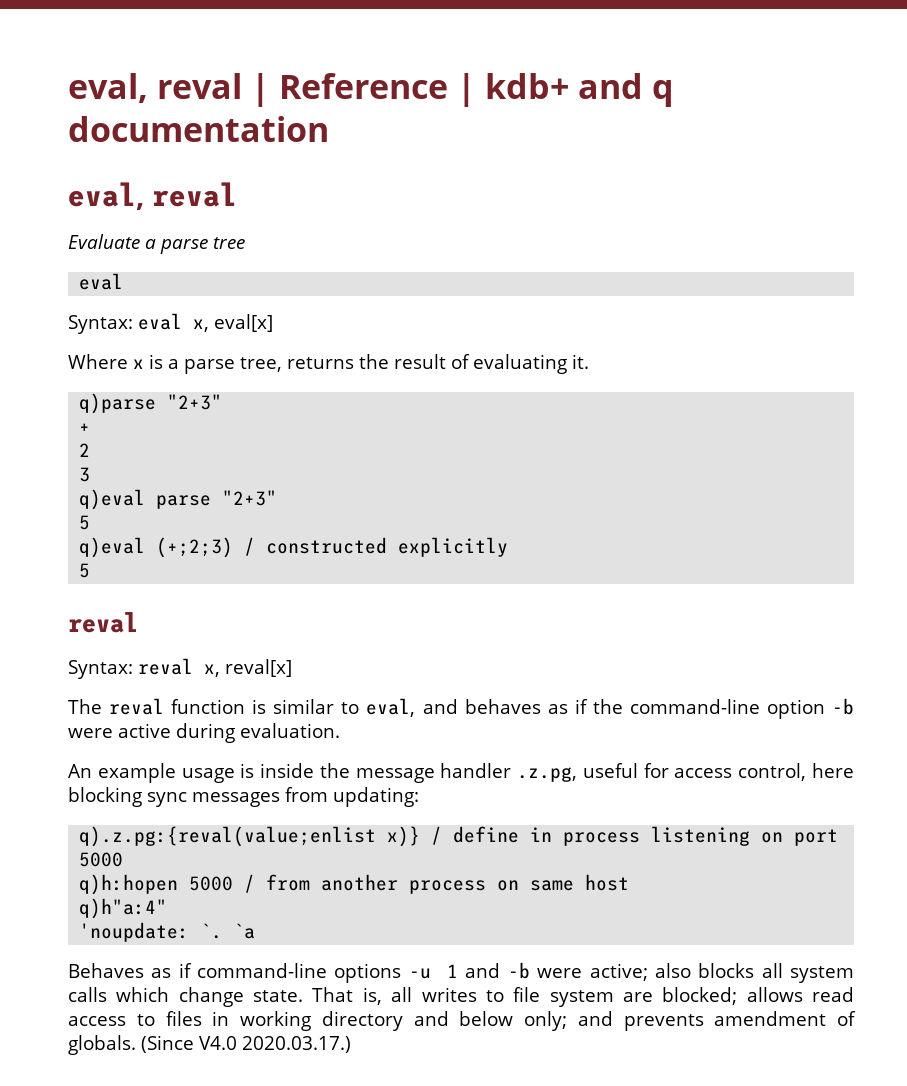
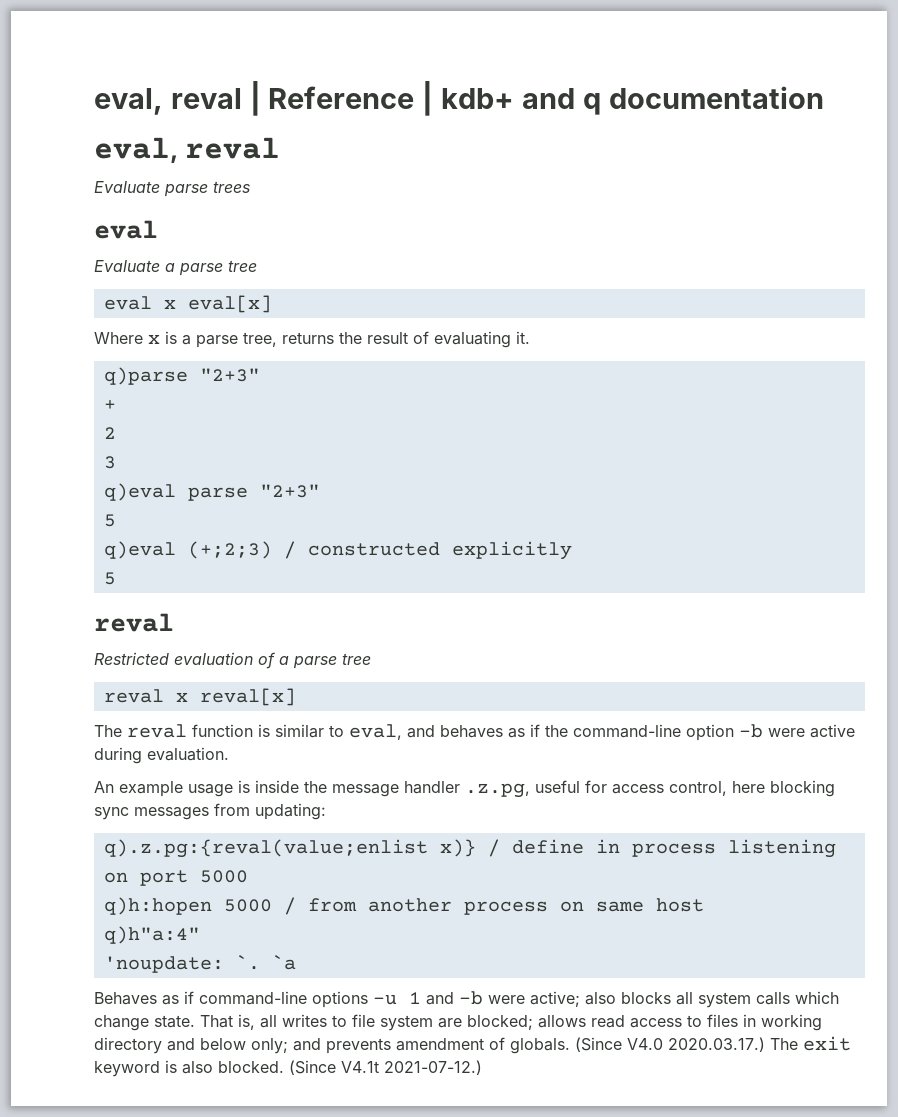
+ Evaluate parse trees
+ eval
  Evaluate a parse tree
- eval
- Syntax: eval x, eval[x]
+ eval x eval[x]
- Syntax: reval x, reval[x]
+ Restricted evaluation of a parse tree
+ reval x reval[x]
- (Since V4.0 2020.03.17.)
+ (Since V4.0 2020.03.17.) The exit keyword is also blocked. (Since V4.1t 2021-07-12.)

